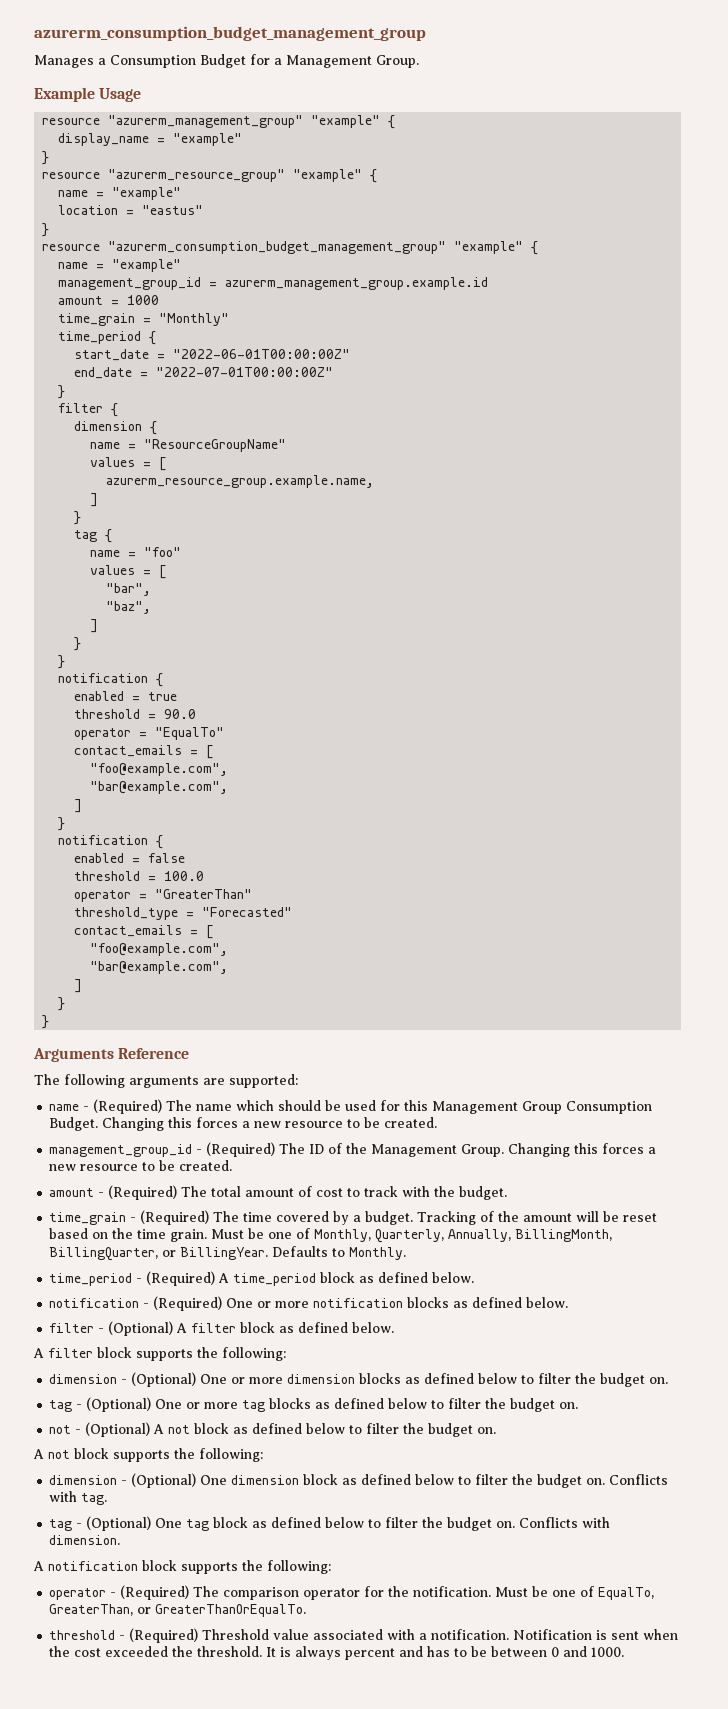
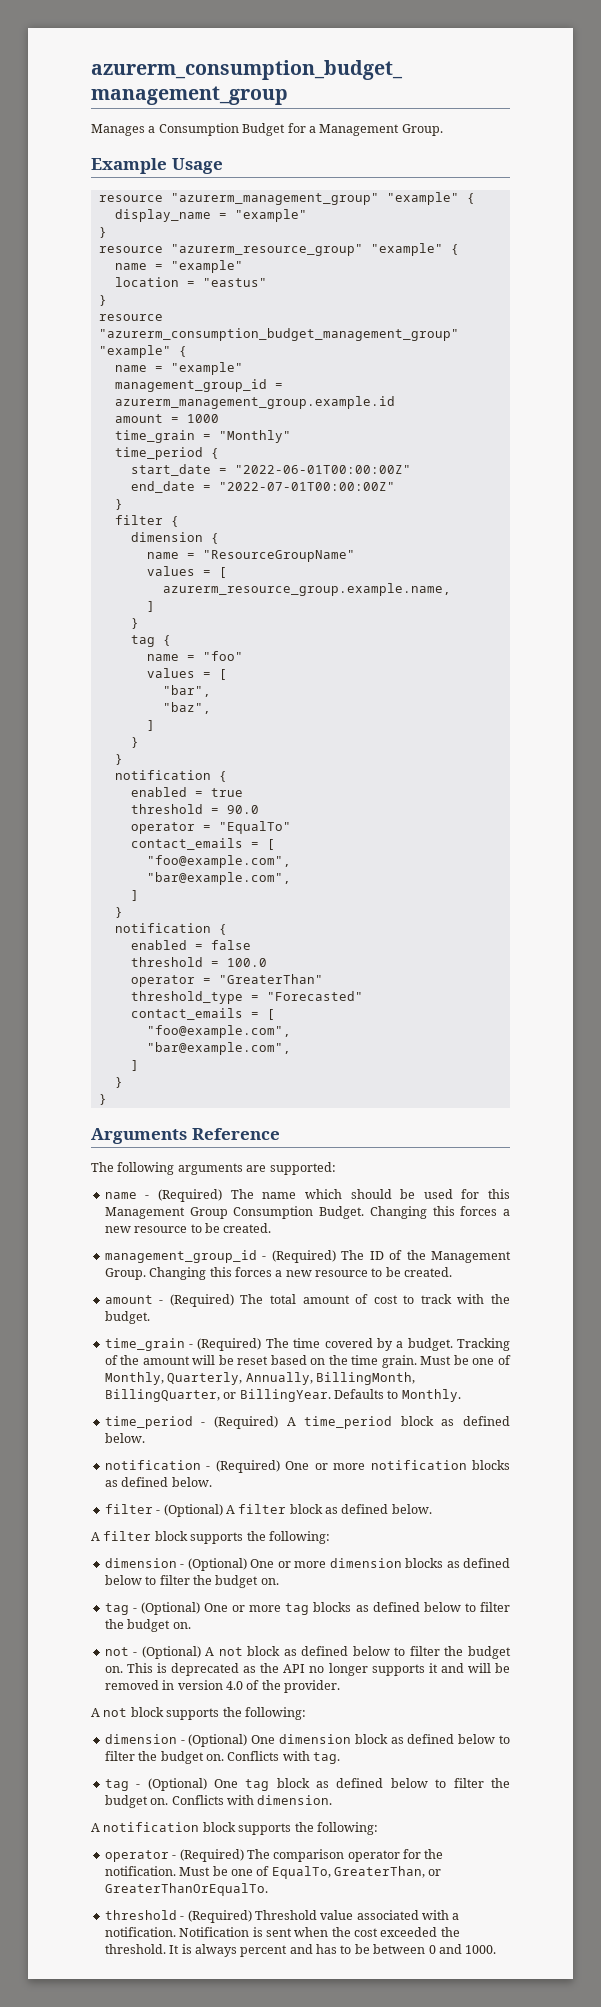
+ This is deprecated as the API no longer supports it and will be removed in version 4.0 of the provider.

